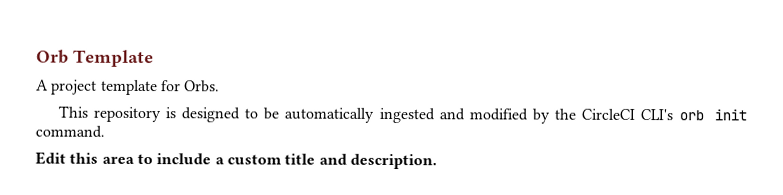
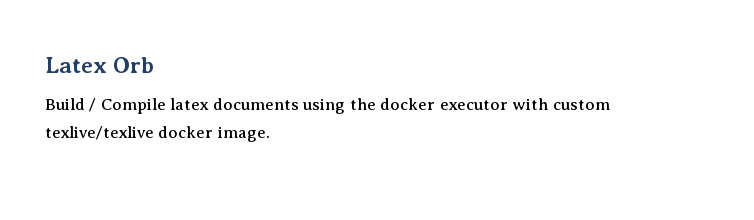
- Orb Template
- A project template for Orbs.
- This repository is designed to be automatically ingested and modified by the CircleCI CLI's orb init command.
- Edit this area to include a custom title and description.
+ Latex Orb
+ Build / Compile latex documents using the docker executor with custom texlive/texlive docker image.

